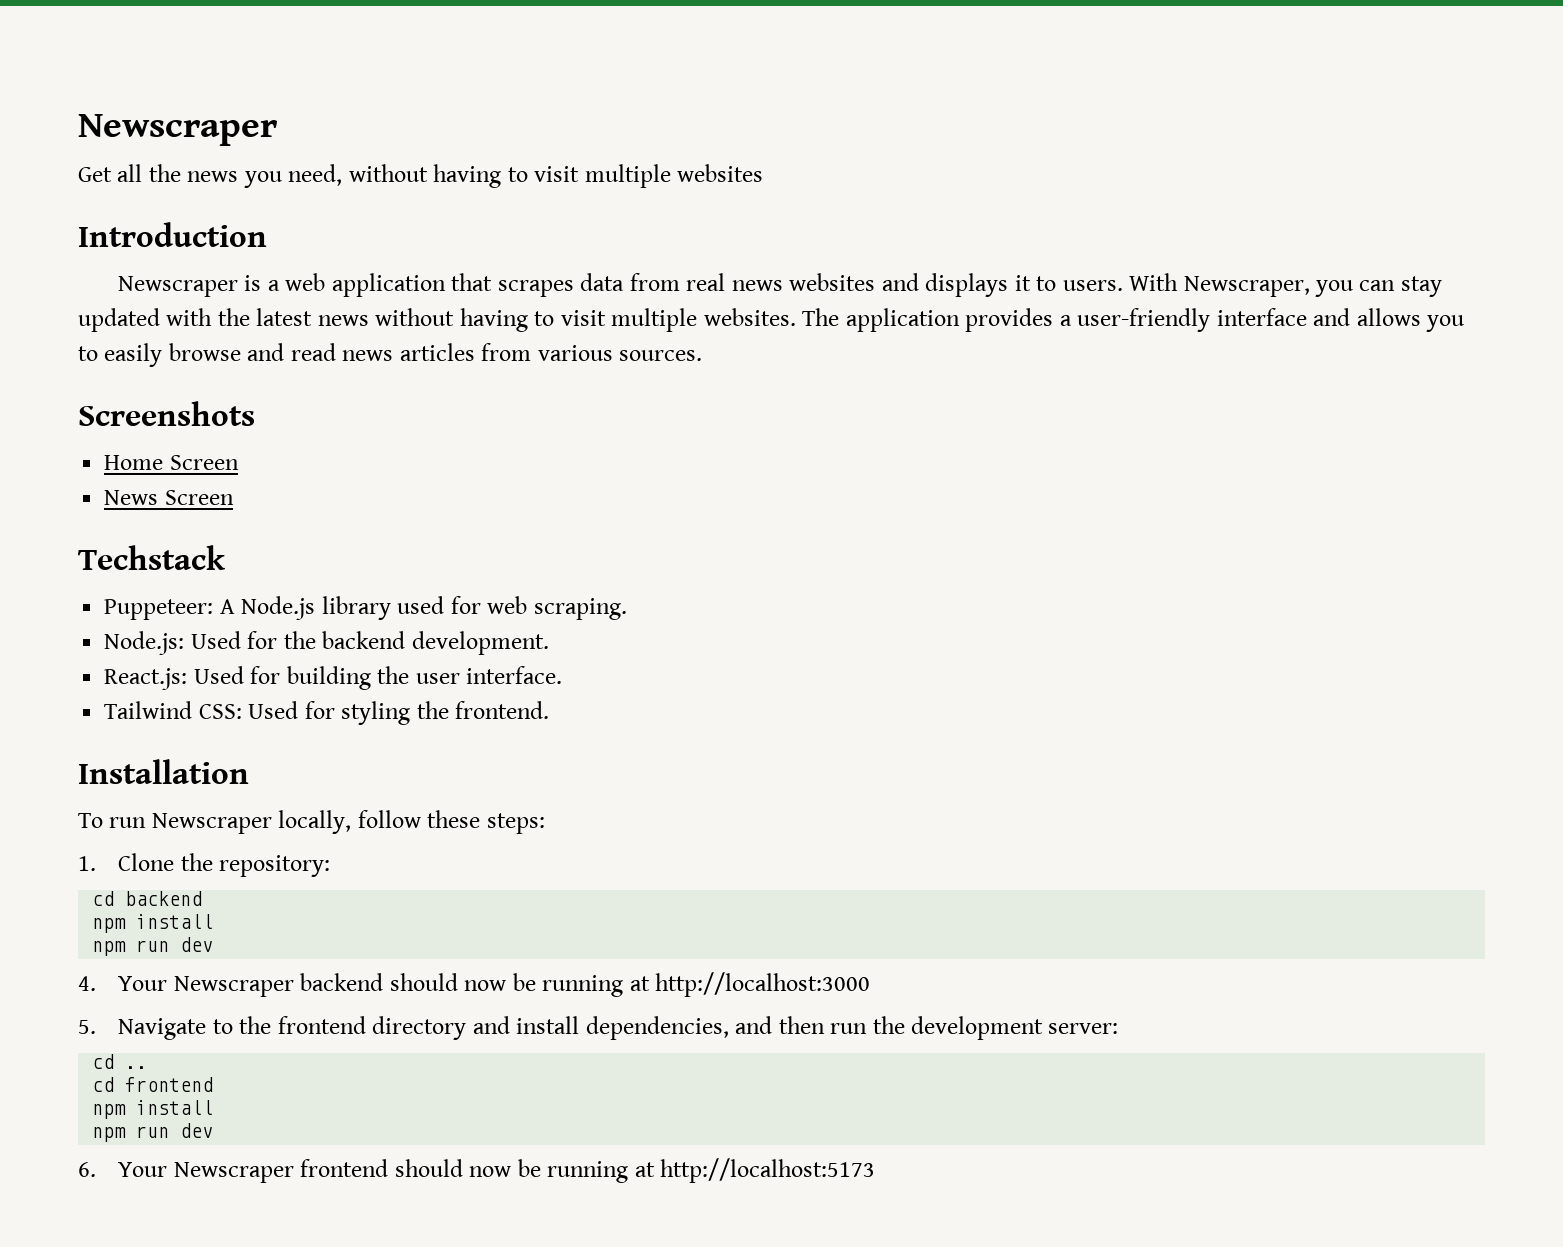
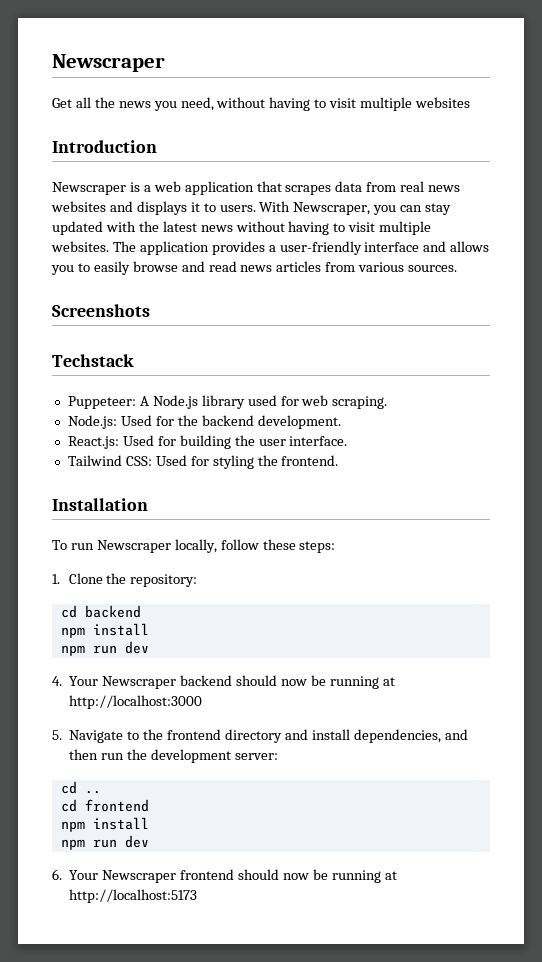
- Home Screen
- News Screen

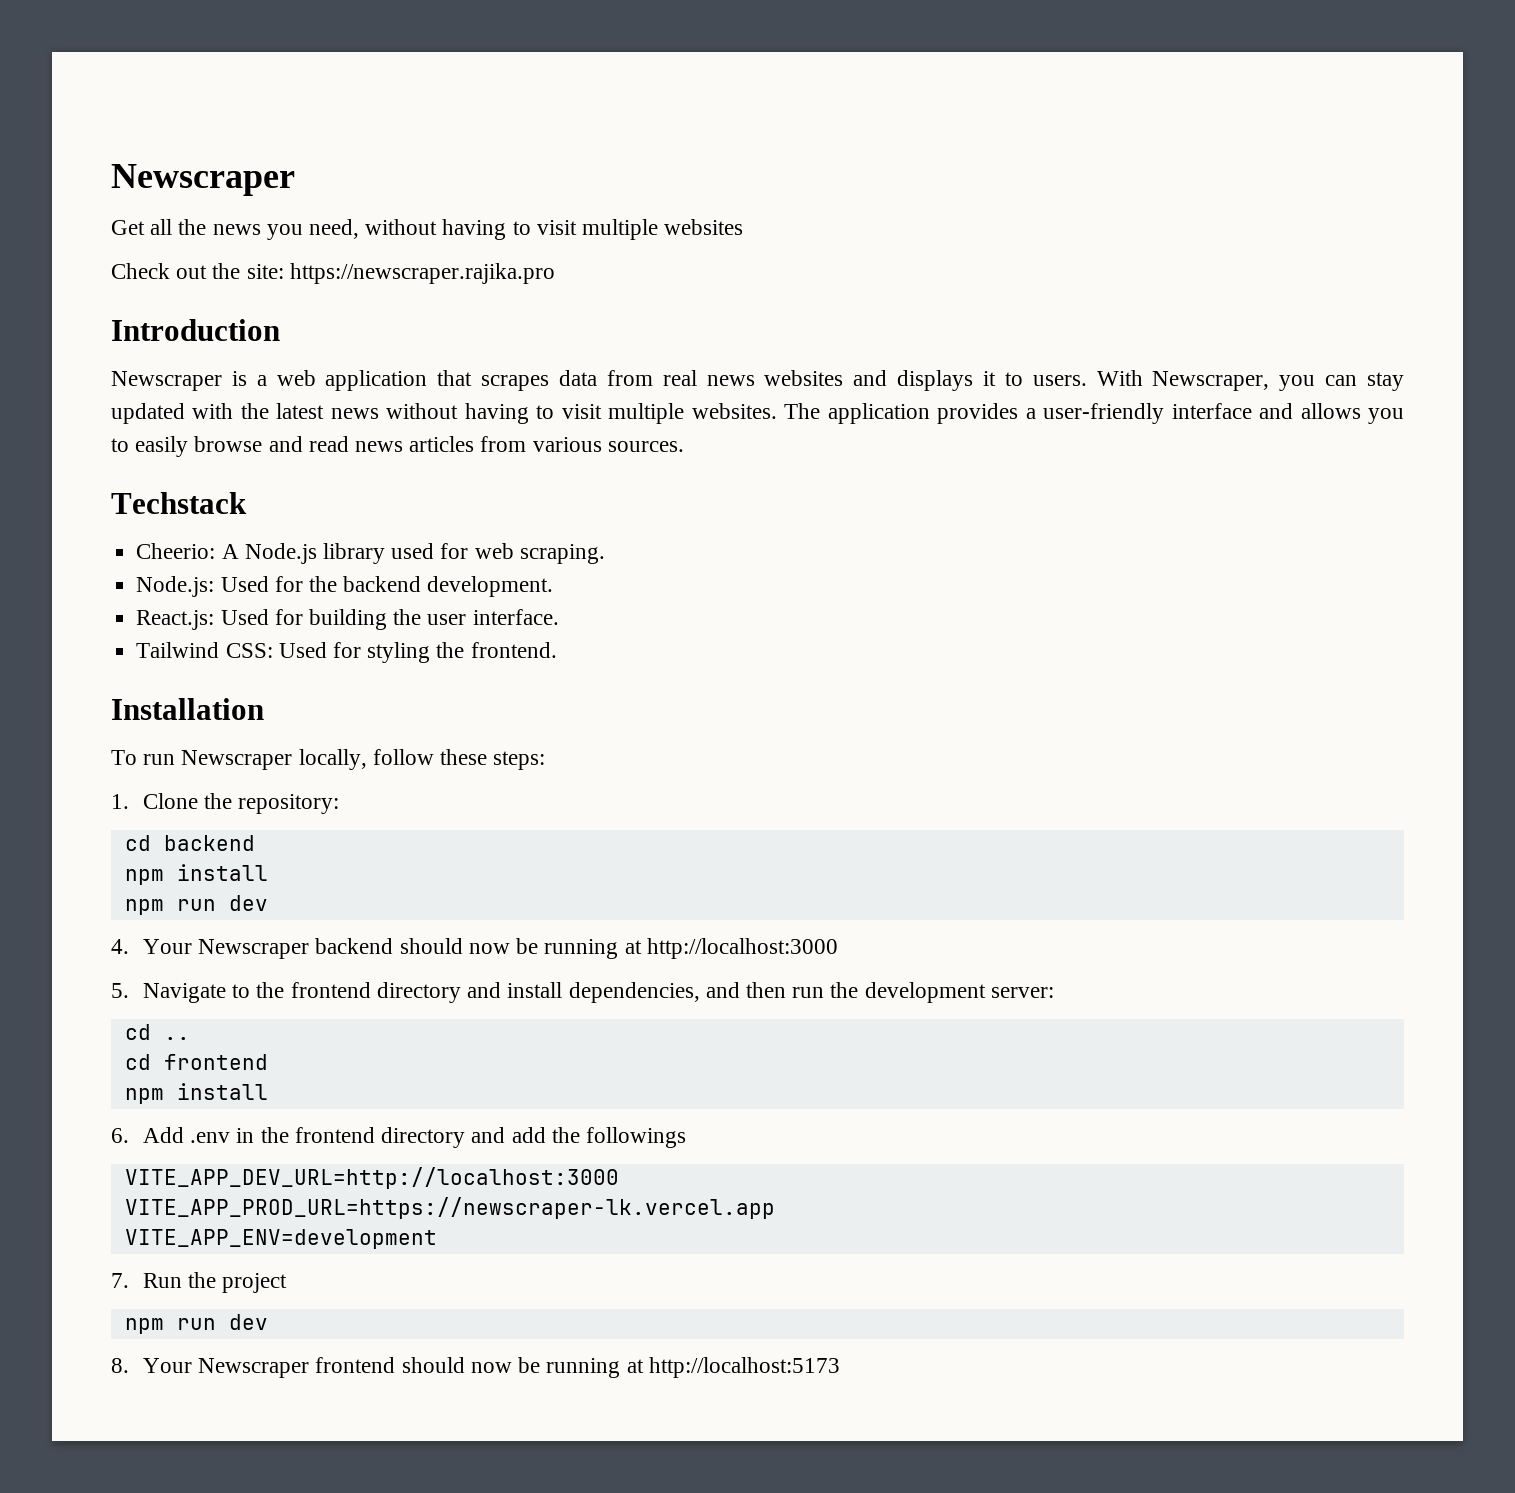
+ Check out the site: https://newscraper.rajika.pro
- Screenshots
- Puppeteer: A Node.js library used for web scraping.
+ Cheerio: A Node.js library used for web scraping.
  cd frontend
  npm install
+ 6. Add .env in the frontend directory and add the followings
+ VITE_APP_DEV_URL=http://localhost:3000
+ VITE_APP_PROD_URL=https://newscraper-lk.vercel.app
+ VITE_APP_ENV=development
+ 7. Run the project
  npm run dev
- 6. Your Newscraper frontend should now be running at http://localhost:5173
+ 8. Your Newscraper frontend should now be running at http://localhost:5173

